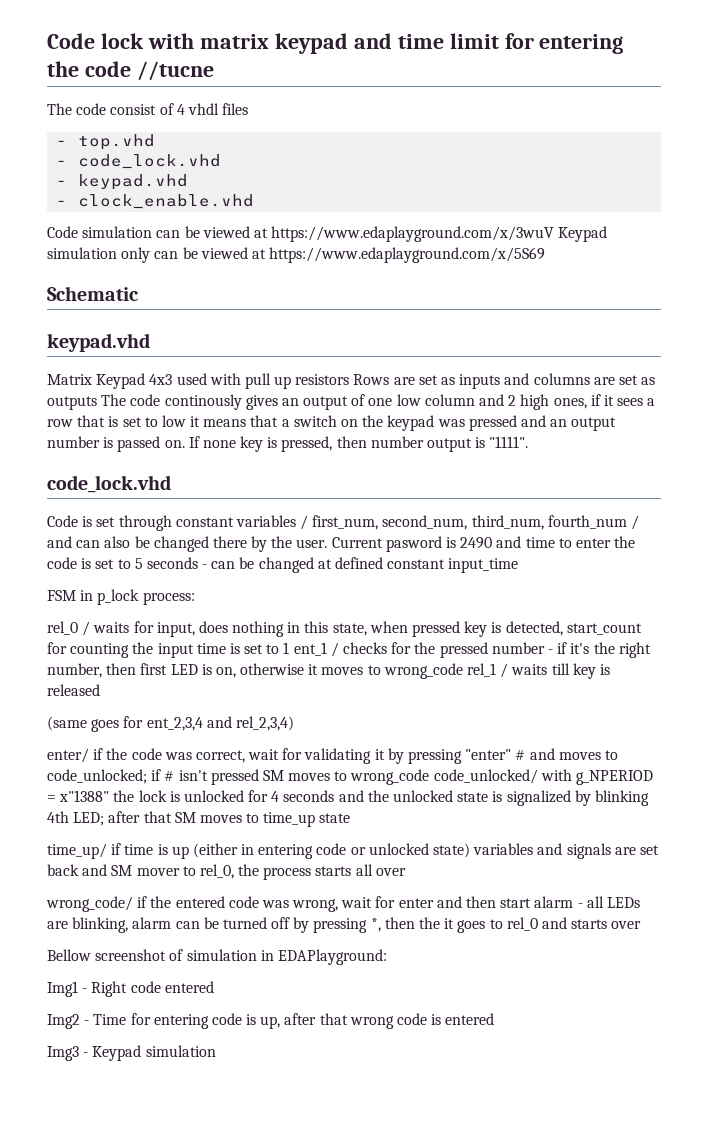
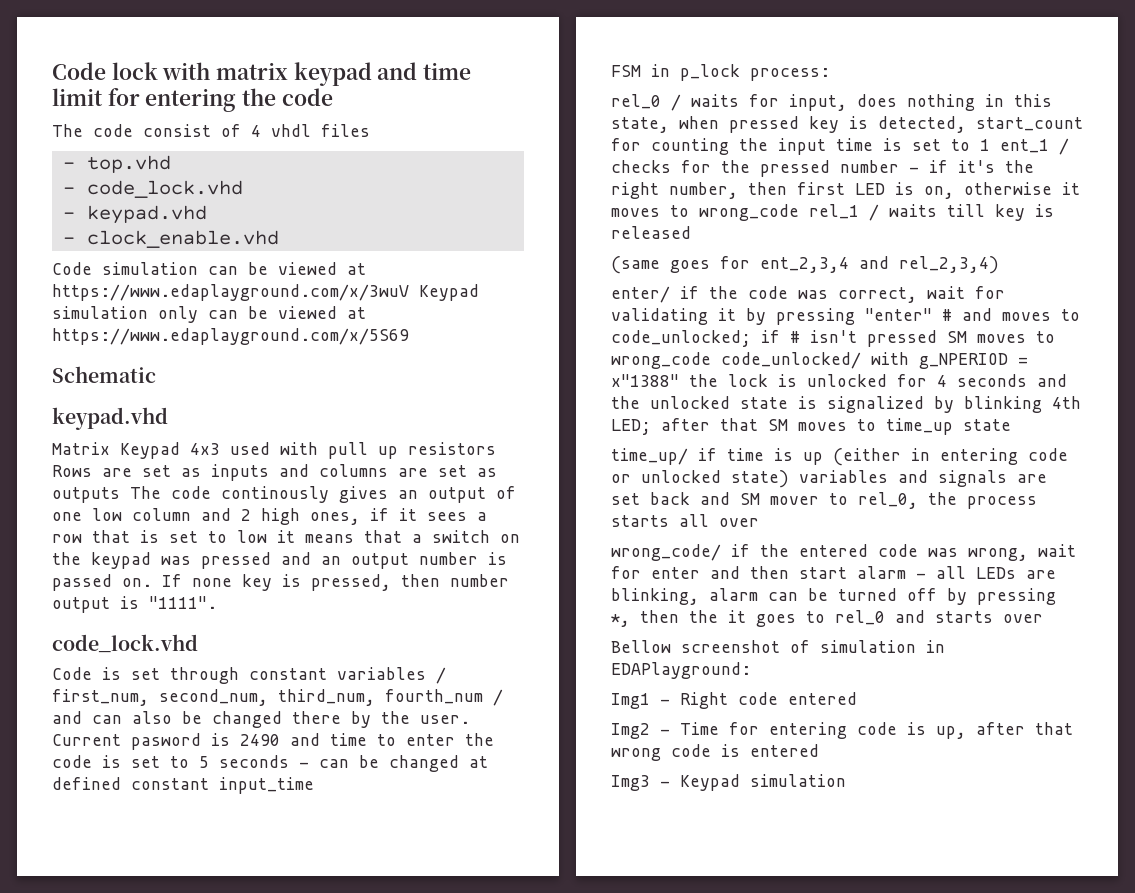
- Code lock with matrix keypad and time limit for entering the code //tucne
+ Code lock with matrix keypad and time limit for entering the code

